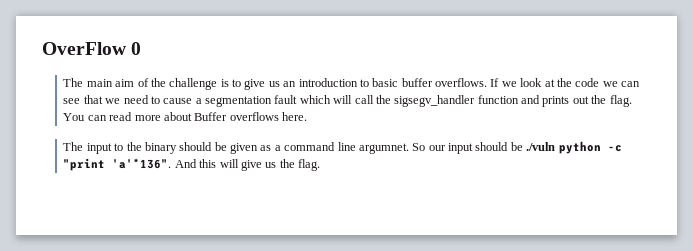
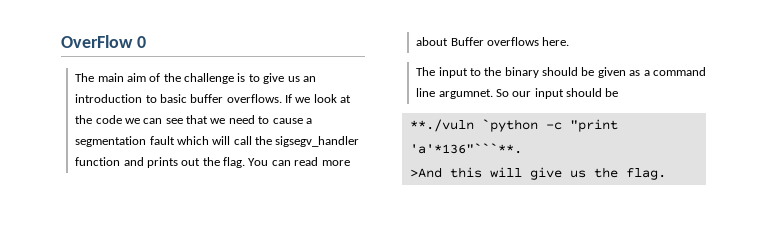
- So our input should be ./vuln python -c "print 'a'*136". And this will give us the flag.
+ So our input should be
+ **./vuln `python -c "print 'a'*136"```**.
+ >And this will give us the flag.

